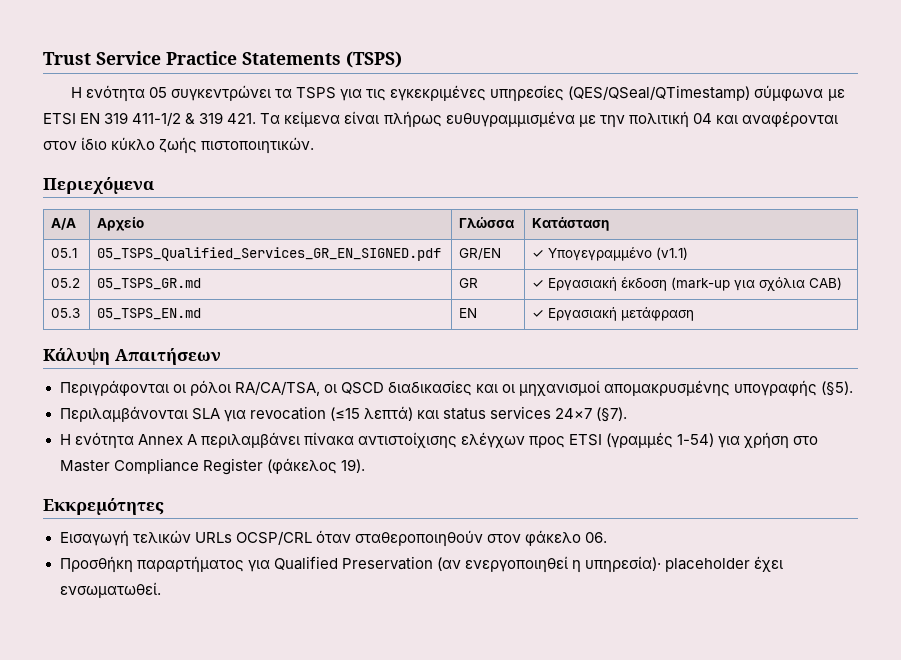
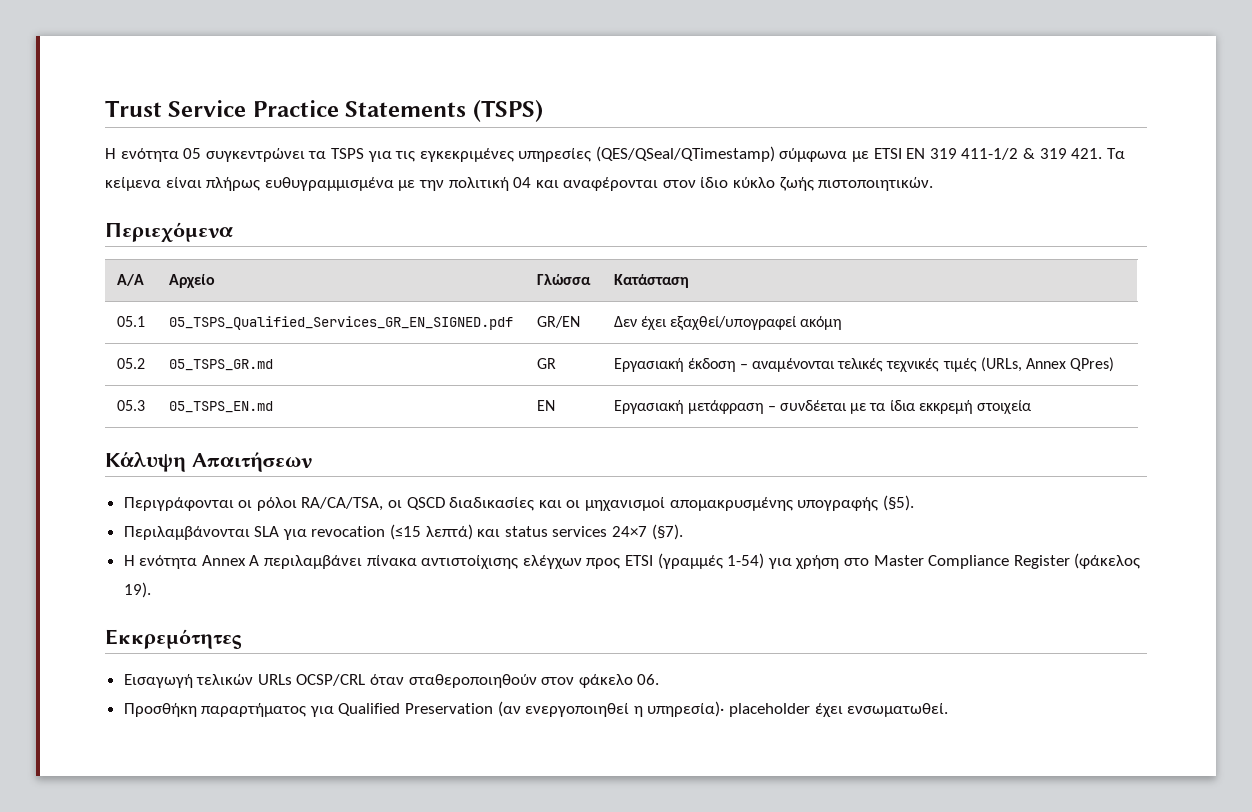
- 05.1 | 05_TSPS_Qualified_Services_GR_EN_SIGNED.pdf | GR/EN | ✓ Υπογεγραμμένο (v1.1)
+ 05.1 | 05_TSPS_Qualified_Services_GR_EN_SIGNED.pdf | GR/EN | Δεν έχει εξαχθεί/υπογραφεί ακόμη
- 05.2 | 05_TSPS_GR.md | GR | ✓ Εργασιακή έκδοση (mark-up για σχόλια CAB)
+ 05.2 | 05_TSPS_GR.md | GR | Εργασιακή έκδοση – αναμένονται τελικές τεχνικές τιμές (URLs, Annex QPres)
- 05.3 | 05_TSPS_EN.md | EN | ✓ Εργασιακή μετάφραση
+ 05.3 | 05_TSPS_EN.md | EN | Εργασιακή μετάφραση – συνδέεται με τα ίδια εκκρεμή στοιχεία

